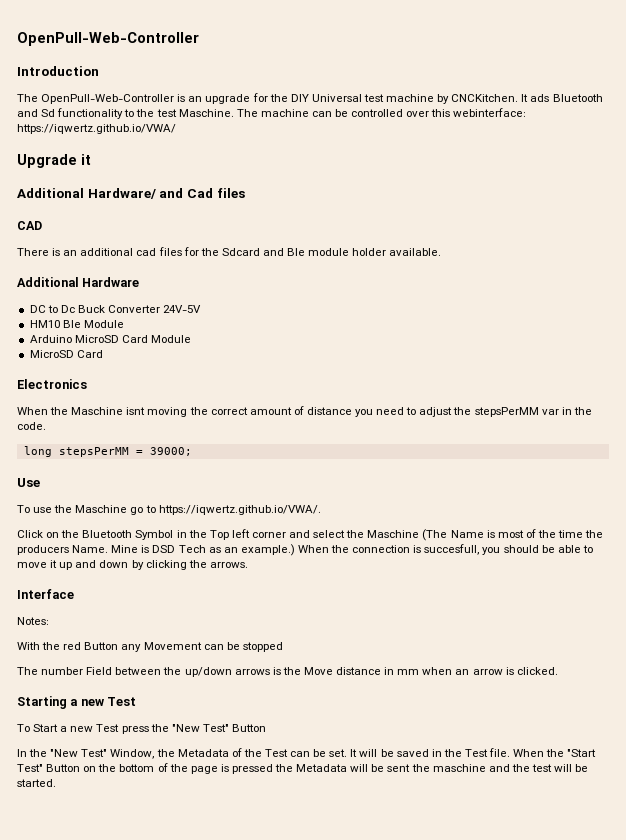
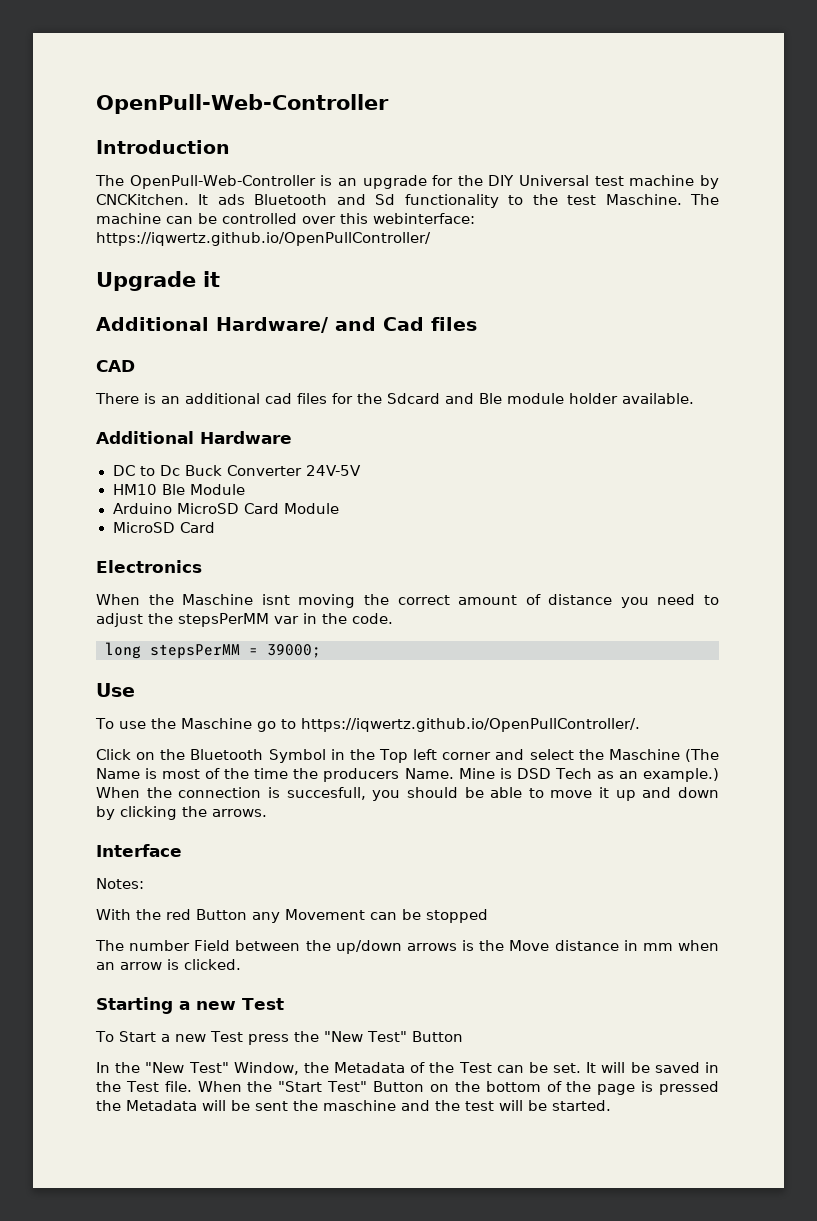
- The machine can be controlled over this webinterface: https://iqwertz.github.io/VWA/
+ The machine can be controlled over this webinterface: https://iqwertz.github.io/OpenPullController/
- To use the Maschine go to https://iqwertz.github.io/VWA/.
+ To use the Maschine go to https://iqwertz.github.io/OpenPullController/.

